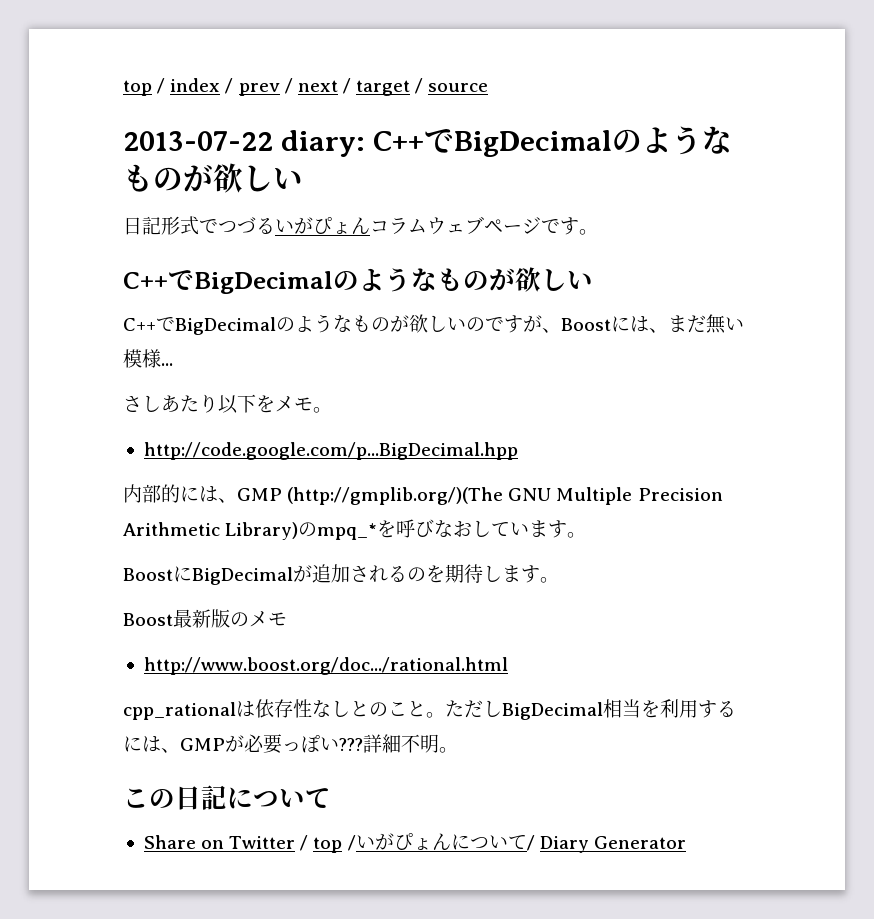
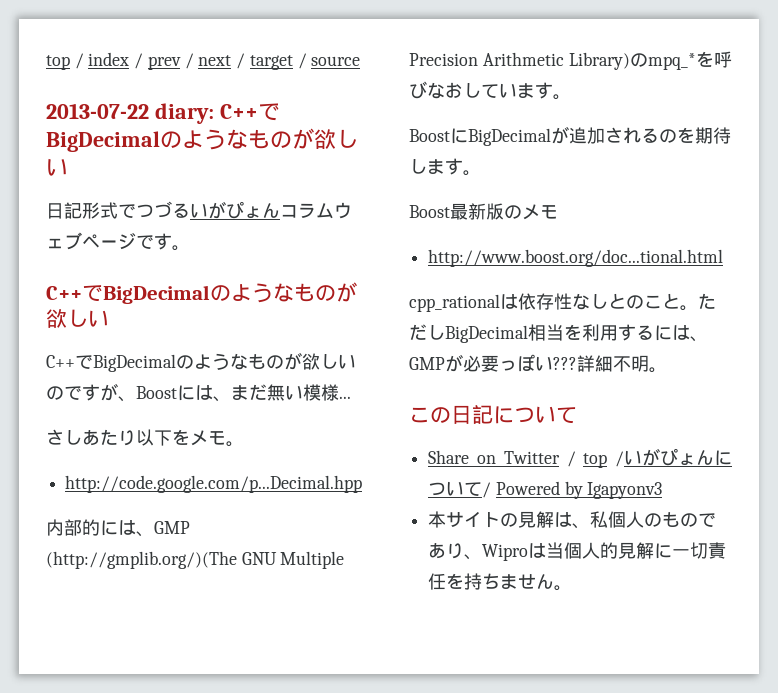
- http://code.google.com/p...BigDecimal.hpp
+ http://code.google.com/p...Decimal.hpp
- http://www.boost.org/doc.../rational.html
+ http://www.boost.org/doc...tional.html
- Share on Twitter / top /いがぴょんについて/ Diary Generator
+ Share on Twitter / top /いがぴょんについて/ Powered by Igapyonv3
+ 本サイトの見解は、私個人のものであり、Wiproは当個人的見解に一切責任を持ちません。

